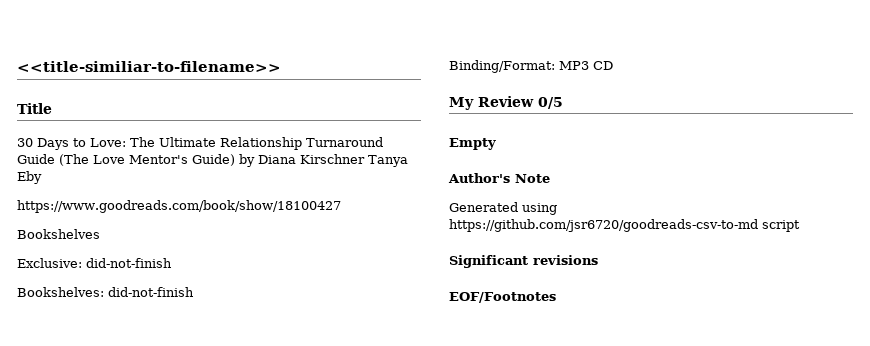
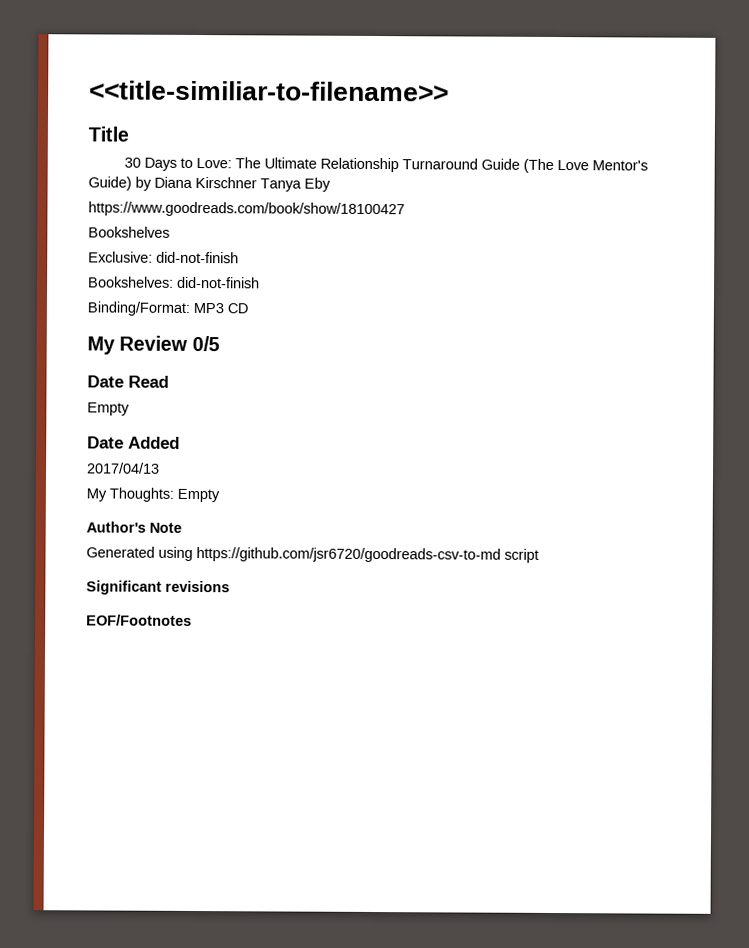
+ Date Read
  Empty
+ Date Added
+ 2017/04/13
+ My Thoughts: Empty

